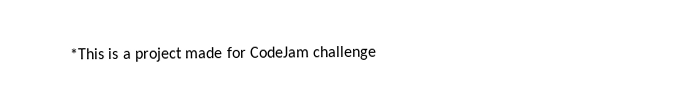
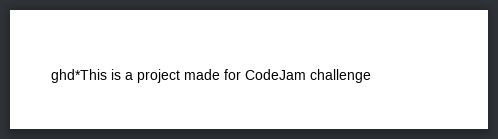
- *This is a project made for CodeJam challenge
+ ghd*This is a project made for CodeJam challenge

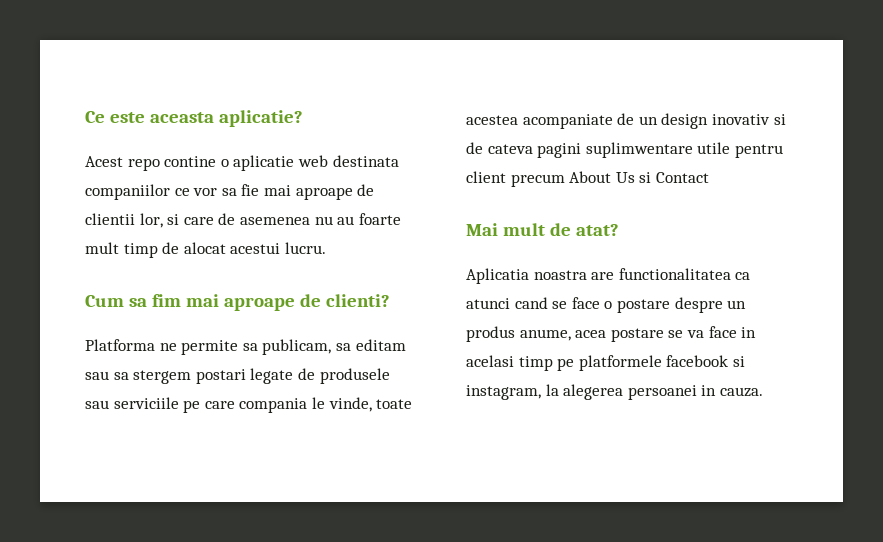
- ghd*This is a project made for CodeJam challenge
+ Ce este aceasta aplicatie?
+ Acest repo contine o aplicatie web destinata companiilor ce vor sa fie mai aproape de clientii lor, si care de asemenea nu au foarte mult timp de alocat acestui lucru.
+ Cum sa fim mai aproape de clienti?
+ Platforma ne permite sa publicam, sa editam sau sa stergem postari legate de produsele sau serviciile pe care compania le vinde, toate acestea acompaniate de un design inovativ si de cateva pagini suplimwentare utile pentru client precum About Us si Contact
+ Mai mult de atat?
+ Aplicatia noastra are functionalitatea ca atunci cand se face o postare despre un produs anume, acea postare se va face in acelasi timp pe platformele facebook si instagram, la alegerea persoanei in cauza.

